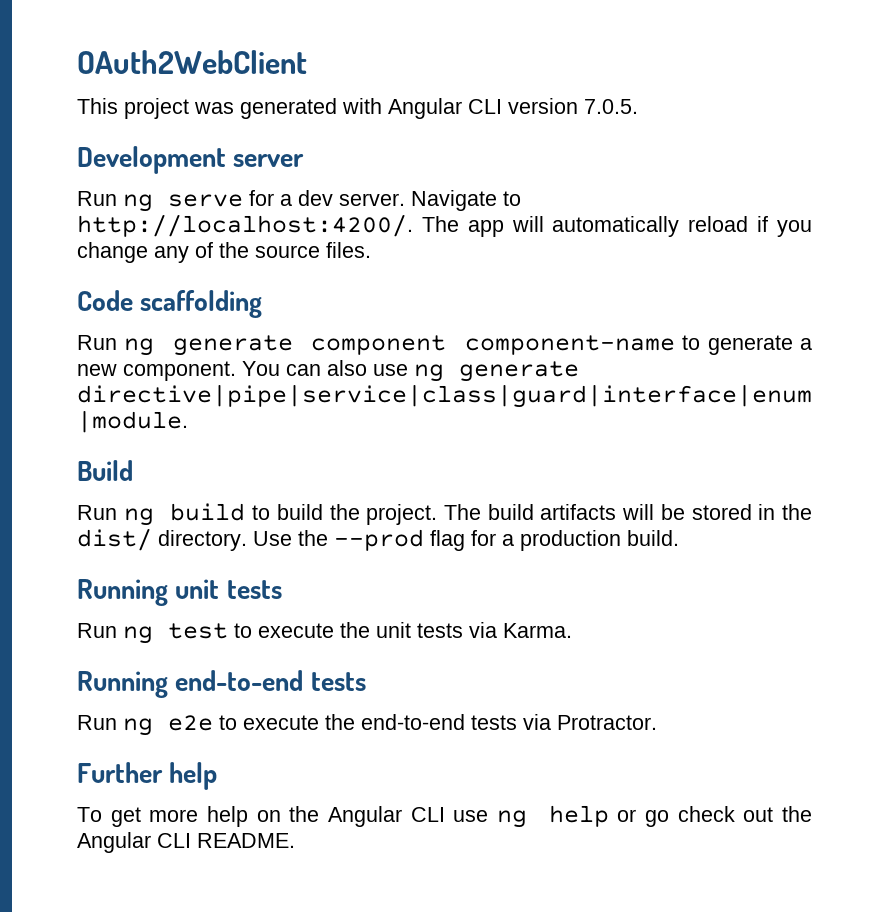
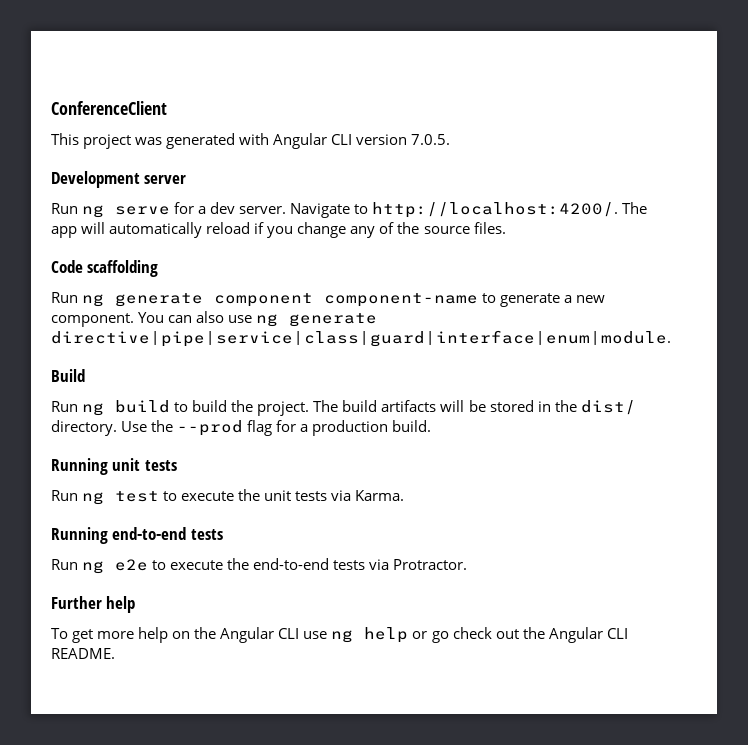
- OAuth2WebClient
+ ConferenceClient

